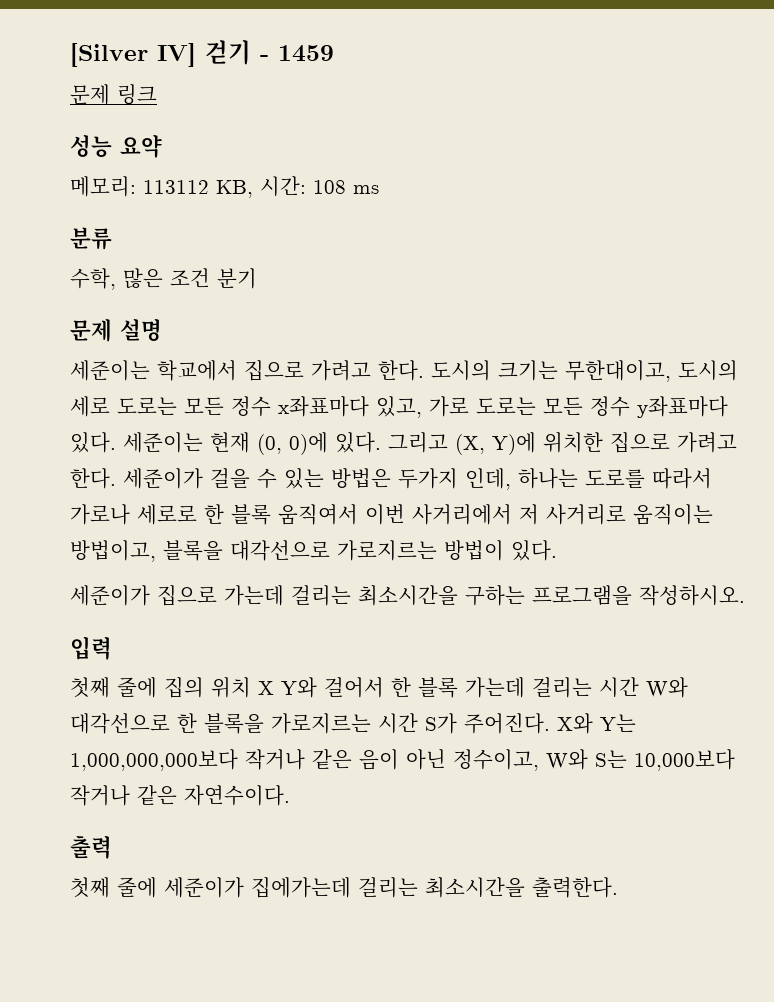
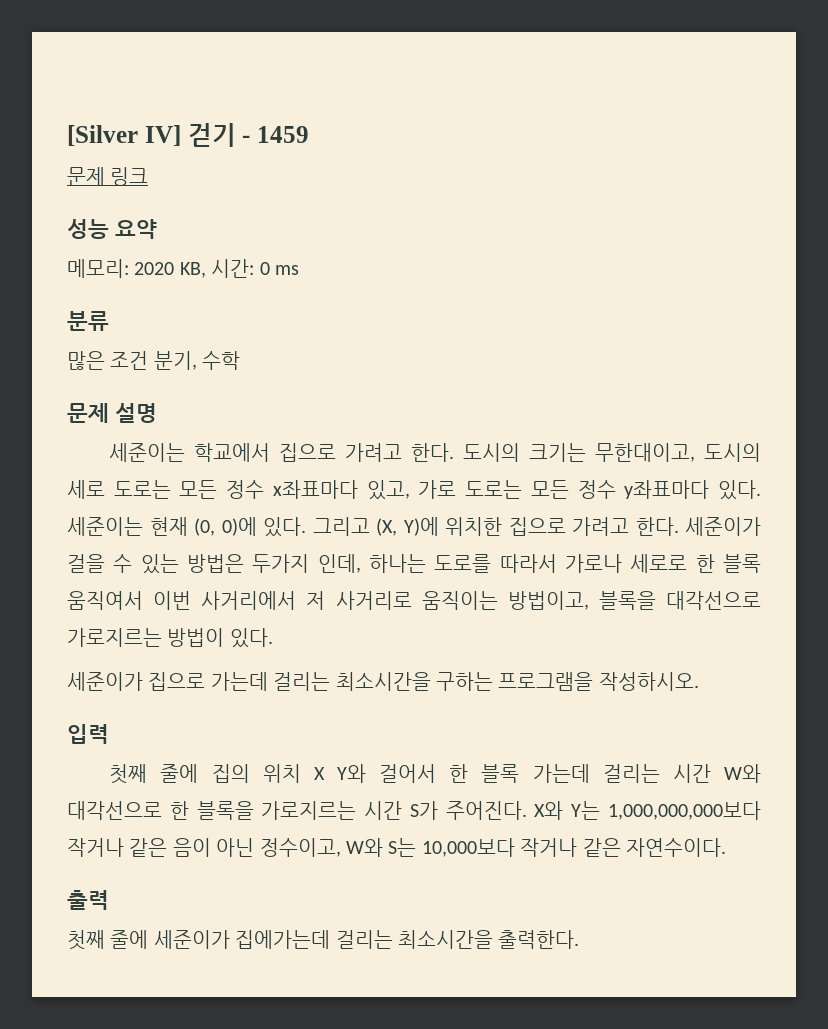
- 메모리: 113112 KB, 시간: 108 ms
+ 메모리: 2020 KB, 시간: 0 ms
- 수학, 많은 조건 분기
+ 많은 조건 분기, 수학

